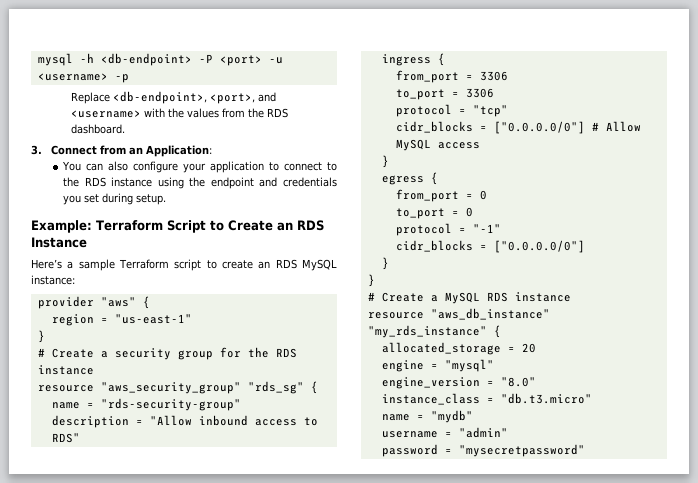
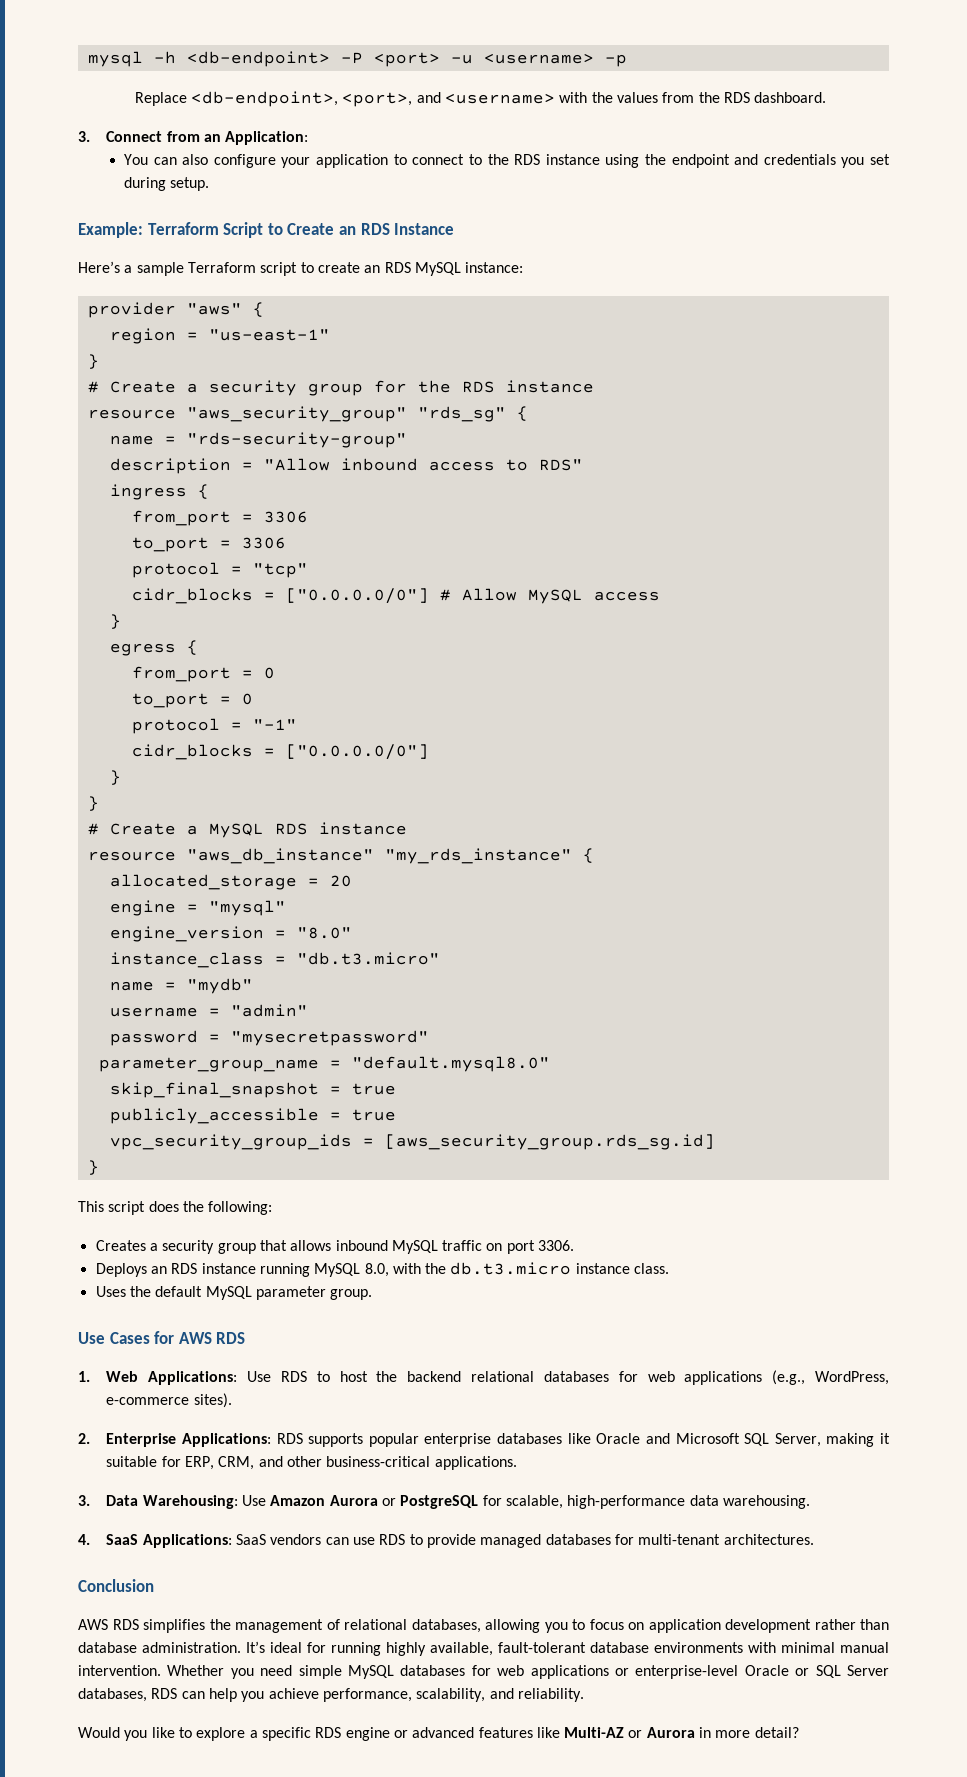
+ parameter_group_name = "default.mysql8.0"
+ skip_final_snapshot = true
+ publicly_accessible = true
+ vpc_security_group_ids = [aws_security_group.rds_sg.id]
+ }
+ This script does the following:
+ Creates a security group that allows inbound MySQL traffic on port 3306.
+ Deploys an RDS instance running MySQL 8.0, with the db.t3.micro instance class.
+ Uses the default MySQL parameter group.
+ Use Cases for AWS RDS
+ 1. Web Applications: Use RDS to host the backend relational databases for web applications (e.g., WordPress, e-commerce sites).
+ 2. Enterprise Applications: RDS supports popular enterprise databases like Oracle and Microsoft SQL Server, making it suitable for ERP, CRM, and other business-critical applications.
+ 3. Data Warehousing: Use Amazon Aurora or PostgreSQL for scalable, high-performance data warehousing.
+ 4. SaaS Applications: SaaS vendors can use RDS to provide managed databases for multi-tenant architectures.
+ Conclusion
+ AWS RDS simplifies the management of relational databases, allowing you to focus on application development rather than database administration. It’s ideal for running highly available, fault-tolerant database environments with minimal manual intervention. Whether you need simple MySQL databases for web applications or enterprise-level Oracle or SQL Server databases, RDS can help you achieve performance, scalability, and reliability.
+ Would you like to explore a specific RDS engine or advanced features like Multi-AZ or Aurora in more detail?

